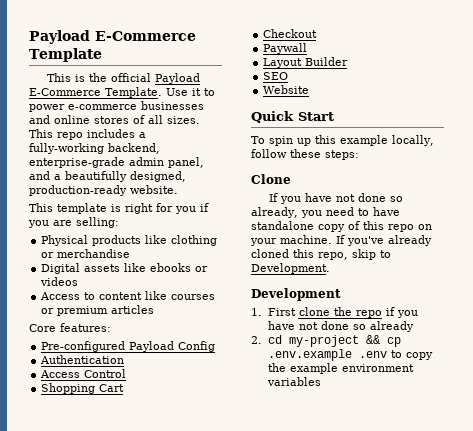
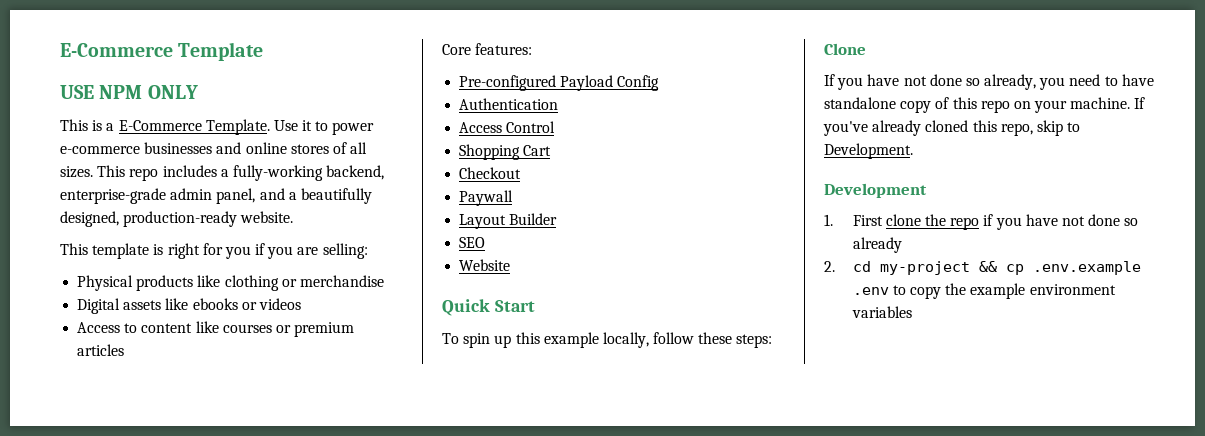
- Payload E-Commerce Template
+ E-Commerce Template
+ USE NPM ONLY
- This is the official Payload E-Commerce Template.
+ This is a E-Commerce Template.

